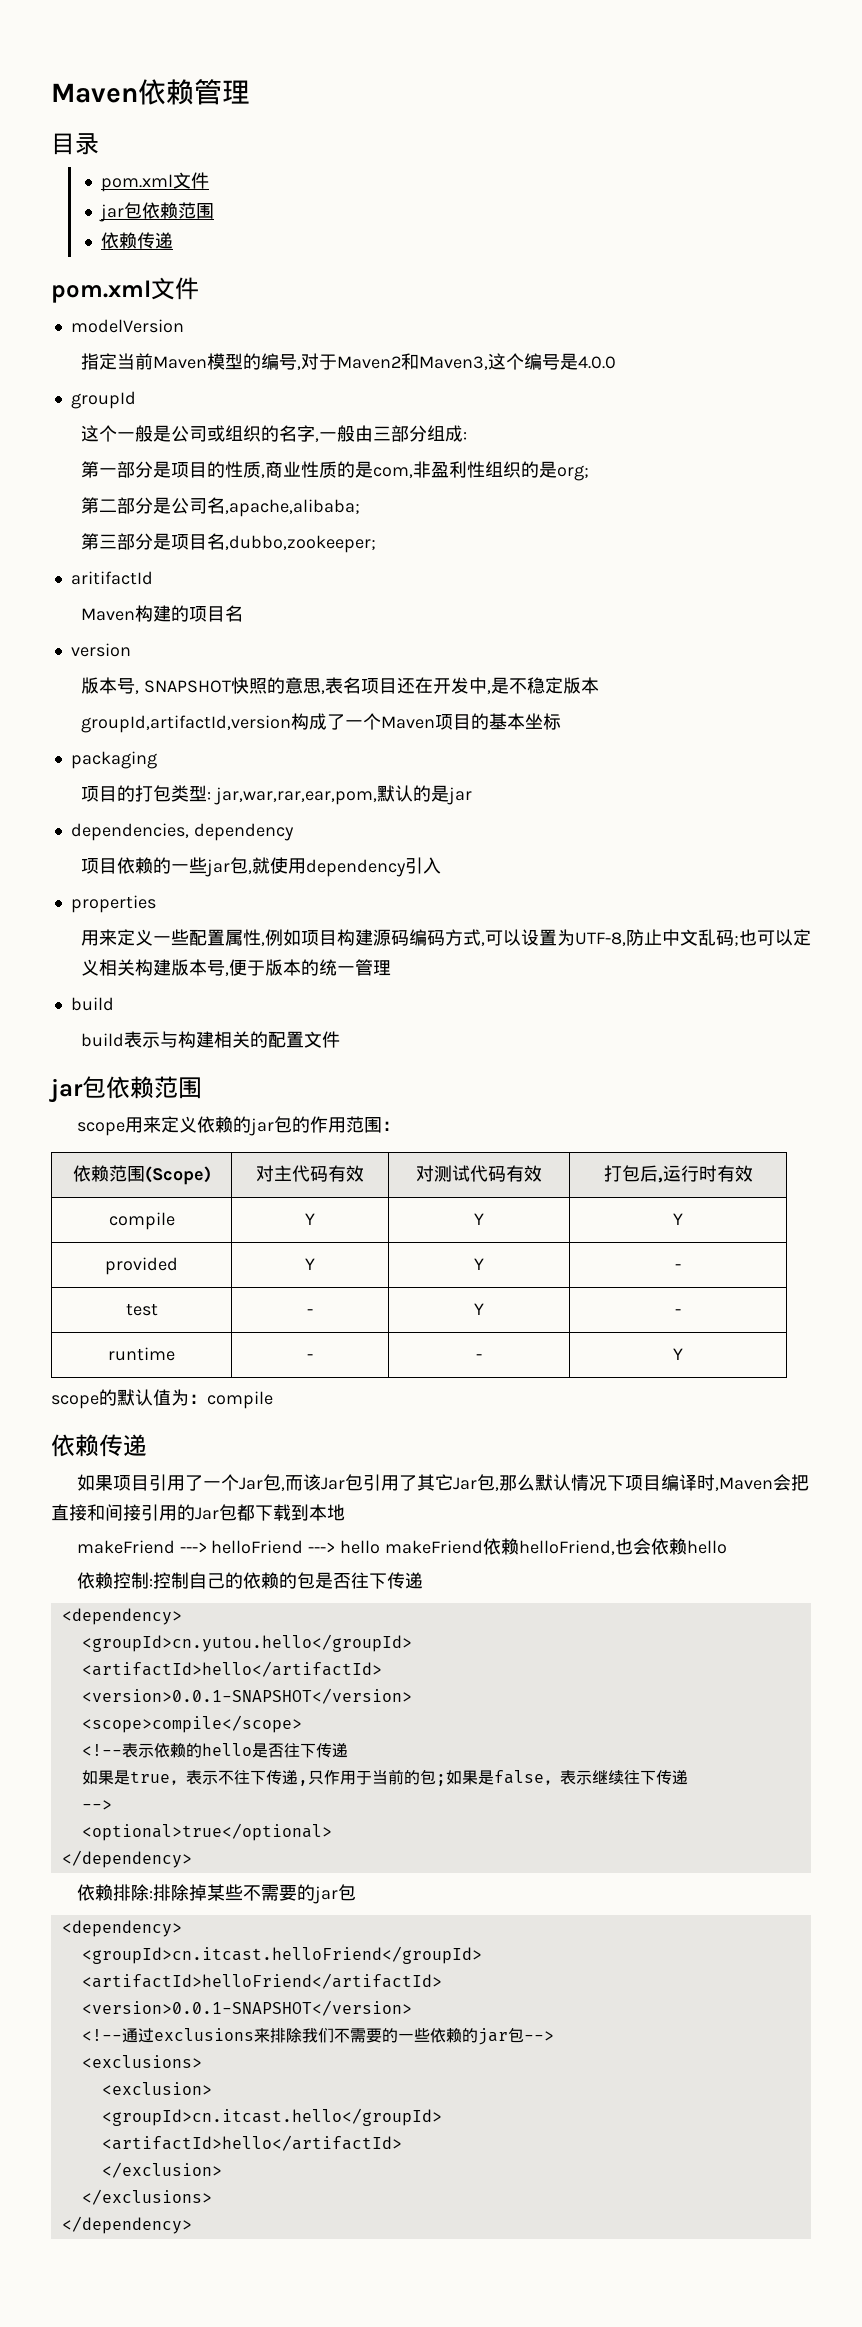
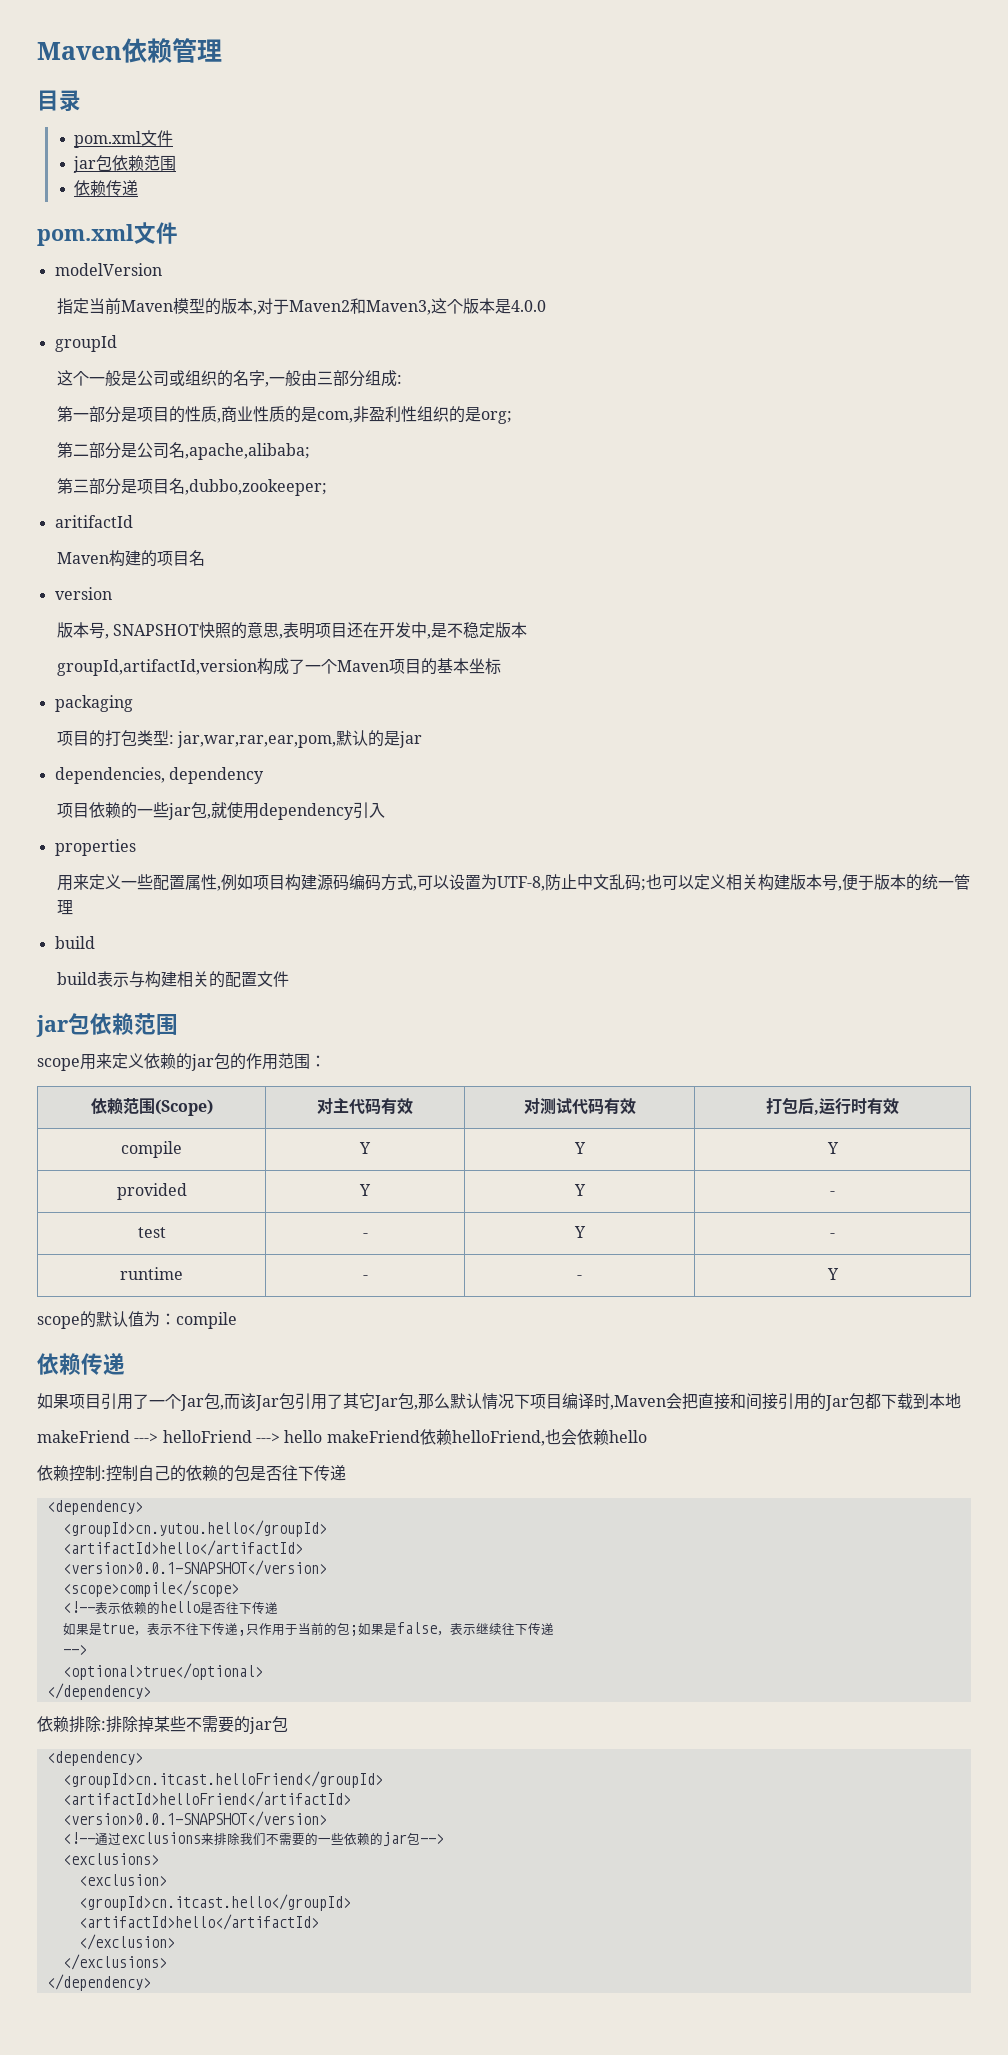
- 指定当前Maven模型的编号,对于Maven2和Maven3,这个编号是4.0.0
+ 指定当前Maven模型的版本,对于Maven2和Maven3,这个版本是4.0.0
- 版本号, SNAPSHOT快照的意思,表名项目还在开发中,是不稳定版本
+ 版本号, SNAPSHOT快照的意思,表明项目还在开发中,是不稳定版本

